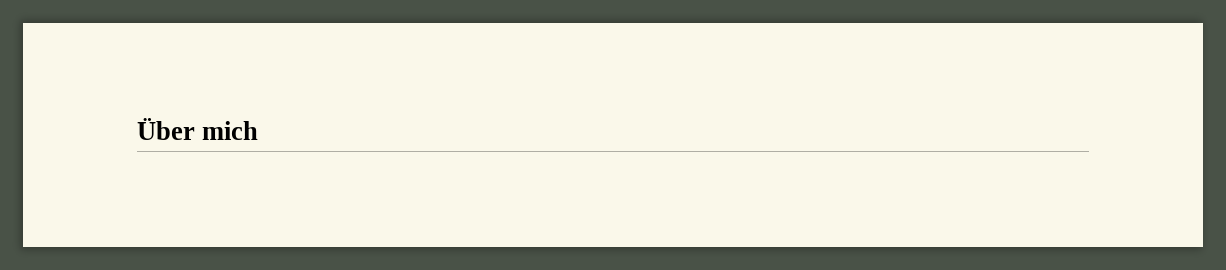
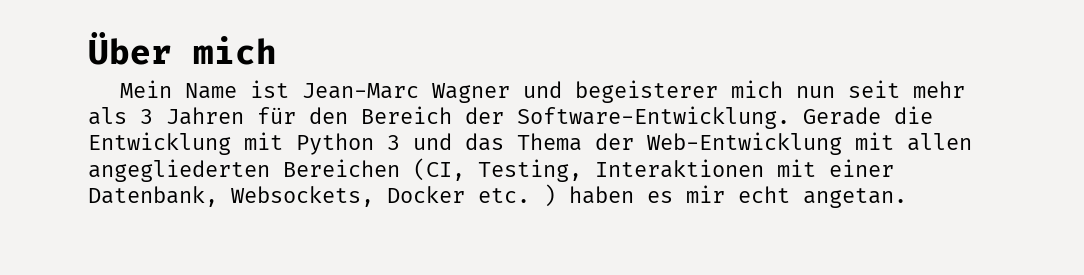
+ Mein Name ist Jean-Marc Wagner und begeisterer mich nun seit mehr als 3 Jahren für den Bereich der Software-Entwicklung. Gerade die Entwicklung mit Python 3 und das Thema der Web-Entwicklung mit allen angegliederten Bereichen (CI, Testing, Interaktionen mit einer Datenbank, Websockets, Docker etc. ) haben es mir echt angetan.

